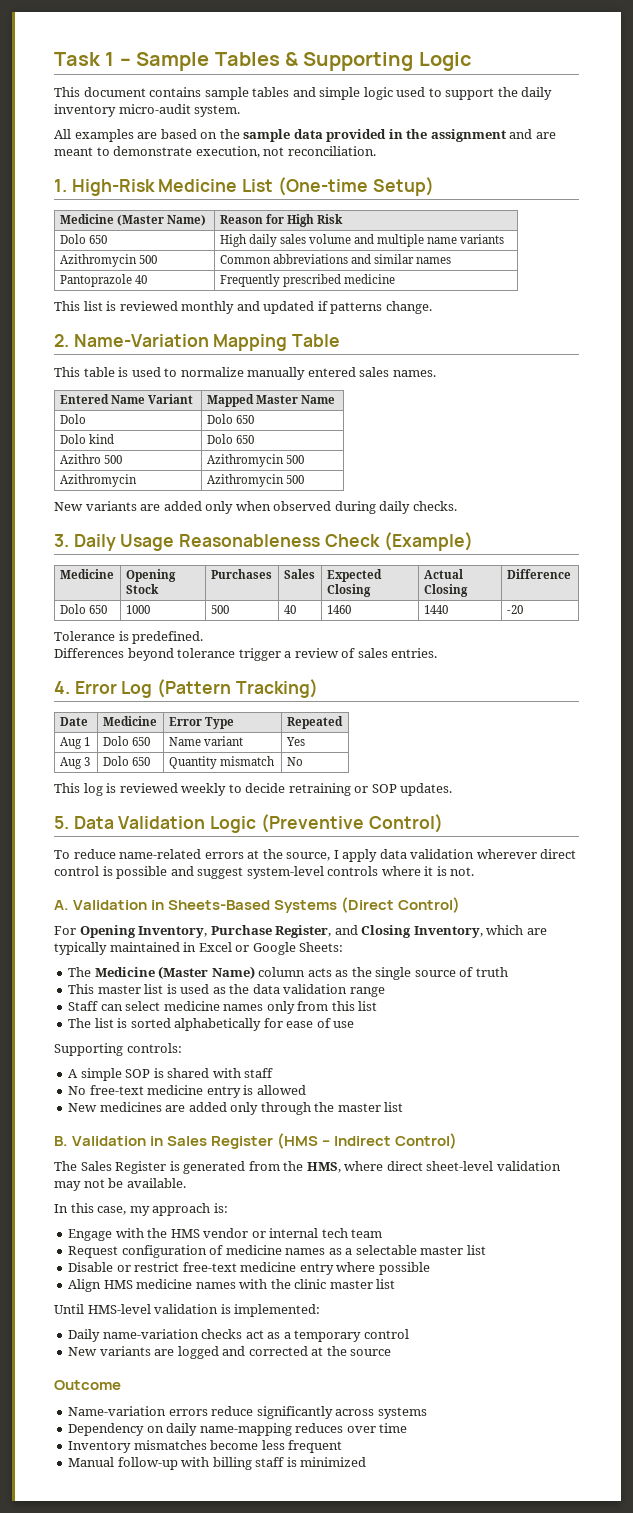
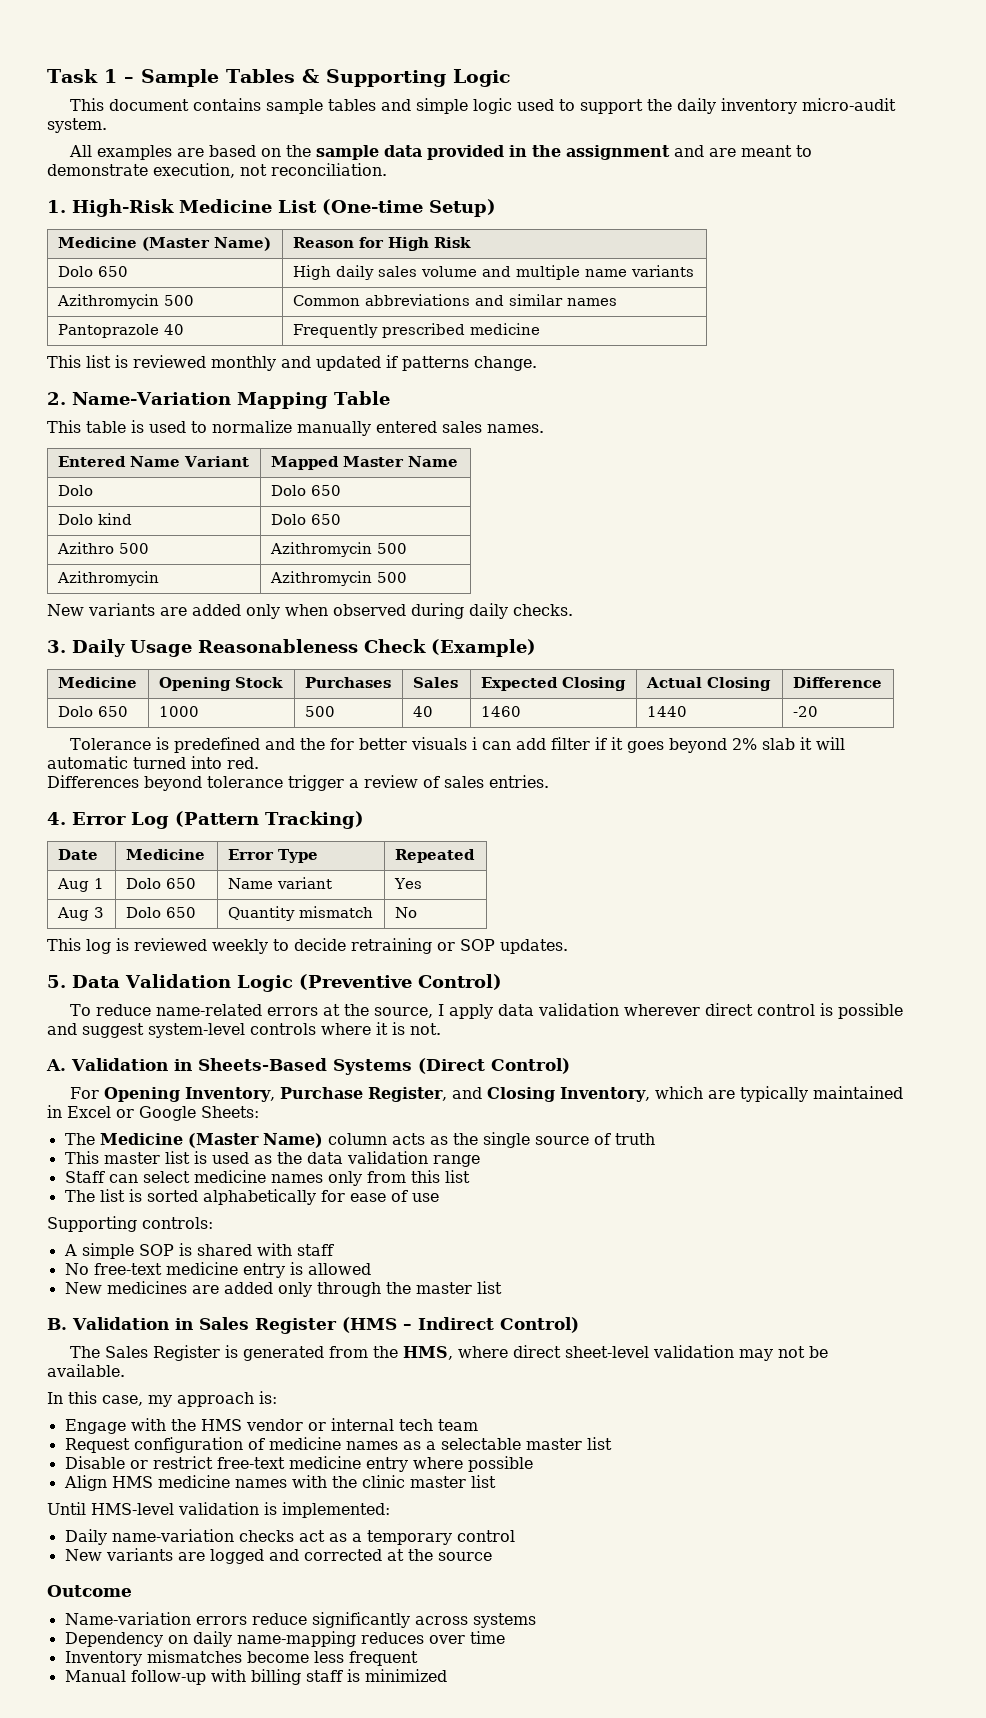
- Tolerance is predefined.
+ Tolerance is predefined and the for better visuals i can add filter if it goes beyond 2% slab it will automatic turned into red.

